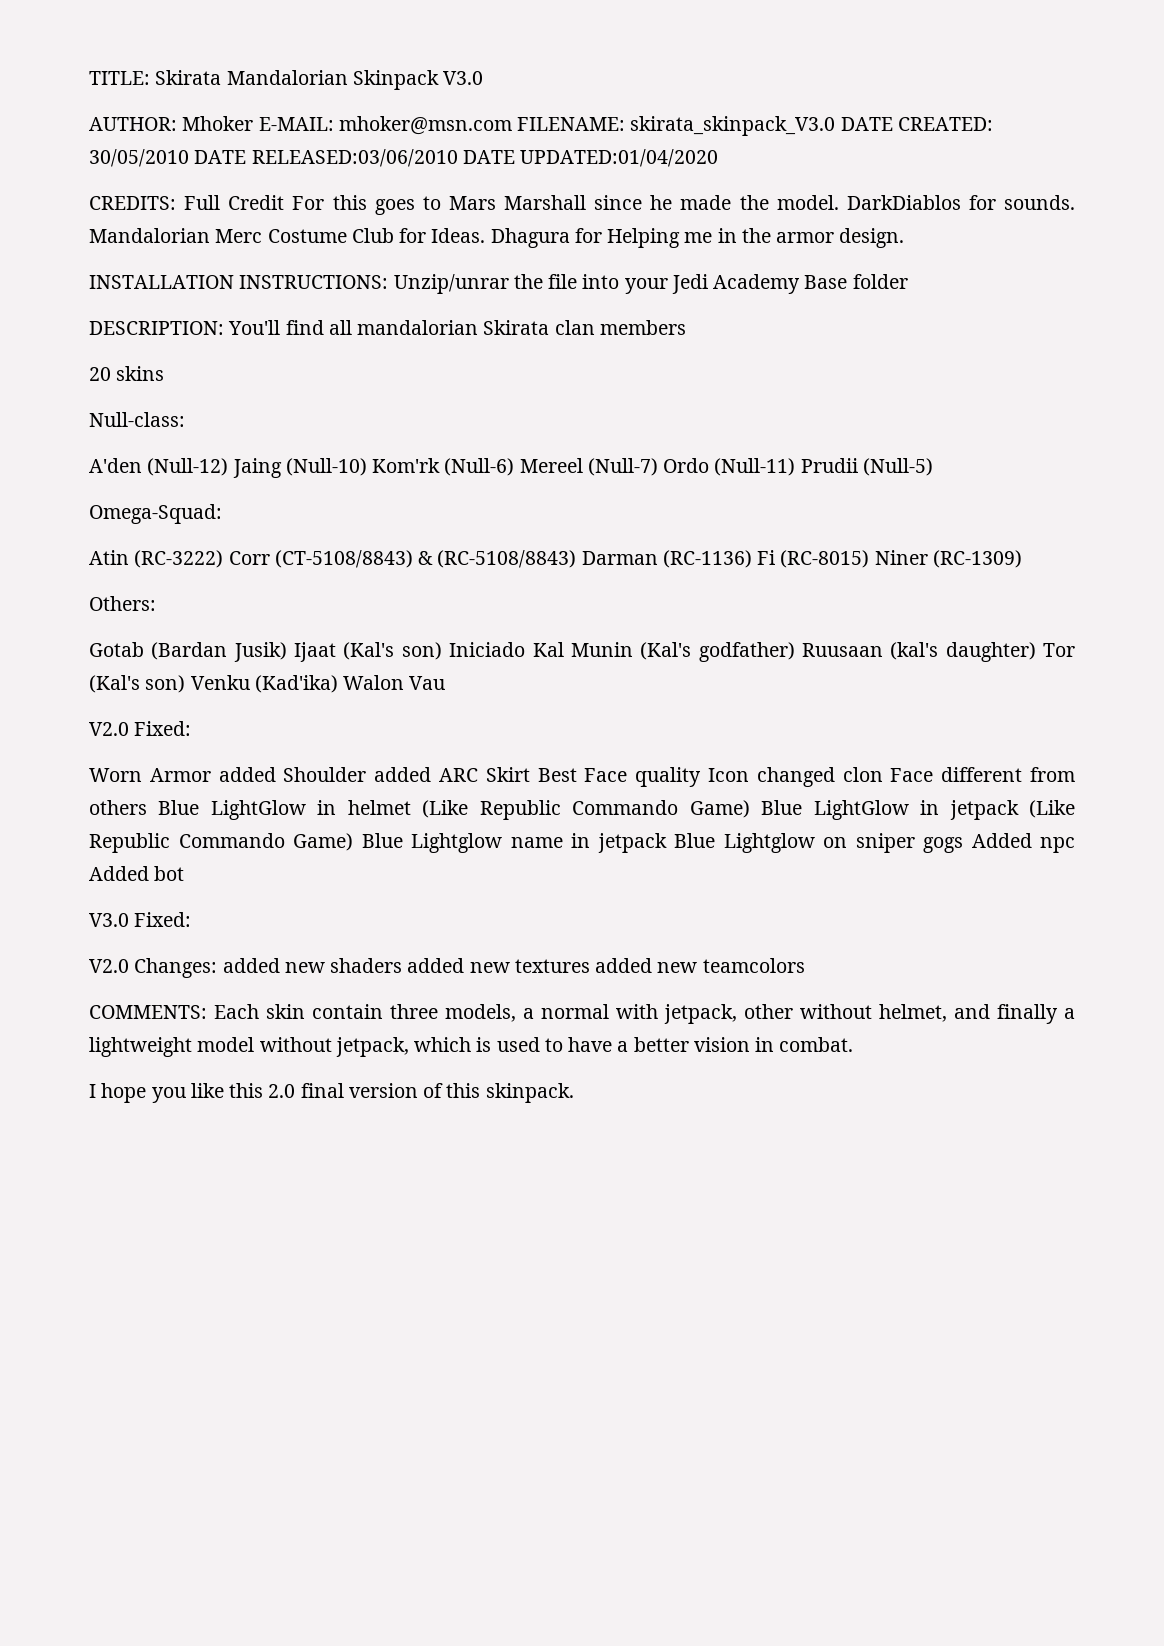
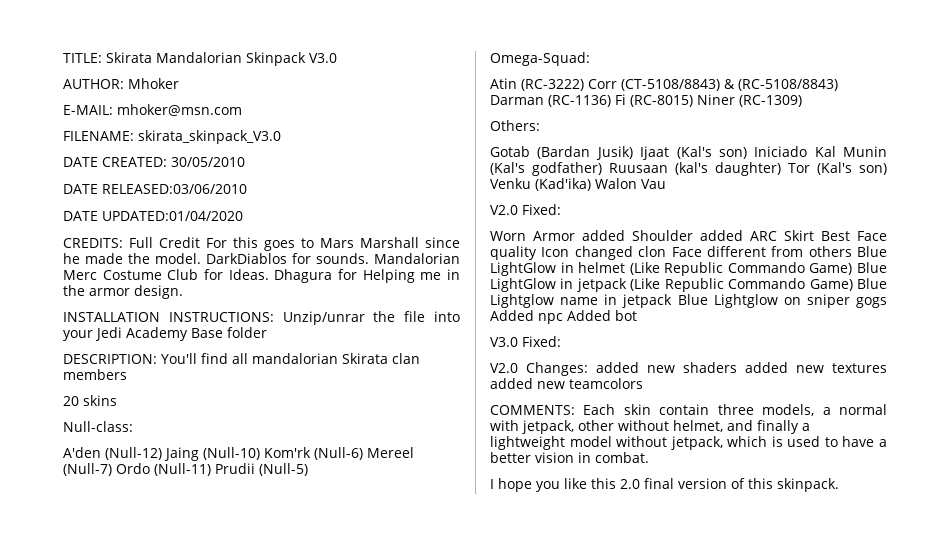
- AUTHOR: Mhoker E-MAIL: mhoker@msn.com FILENAME: skirata_skinpack_V3.0 DATE CREATED: 30/05/2010 DATE RELEASED:03/06/2010 DATE UPDATED:01/04/2020
+ AUTHOR: Mhoker
+ E-MAIL: mhoker@msn.com
+ FILENAME: skirata_skinpack_V3.0
+ DATE CREATED: 30/05/2010
+ DATE RELEASED:03/06/2010
+ DATE UPDATED:01/04/2020

